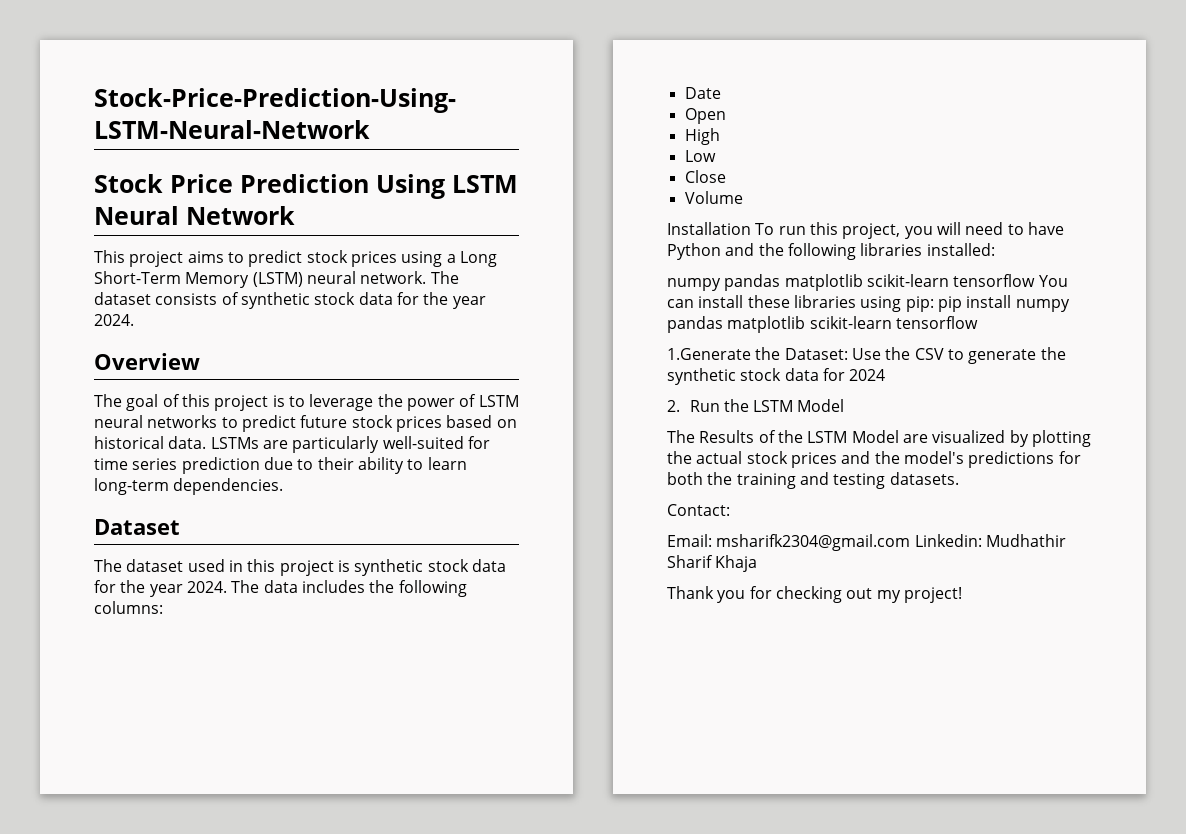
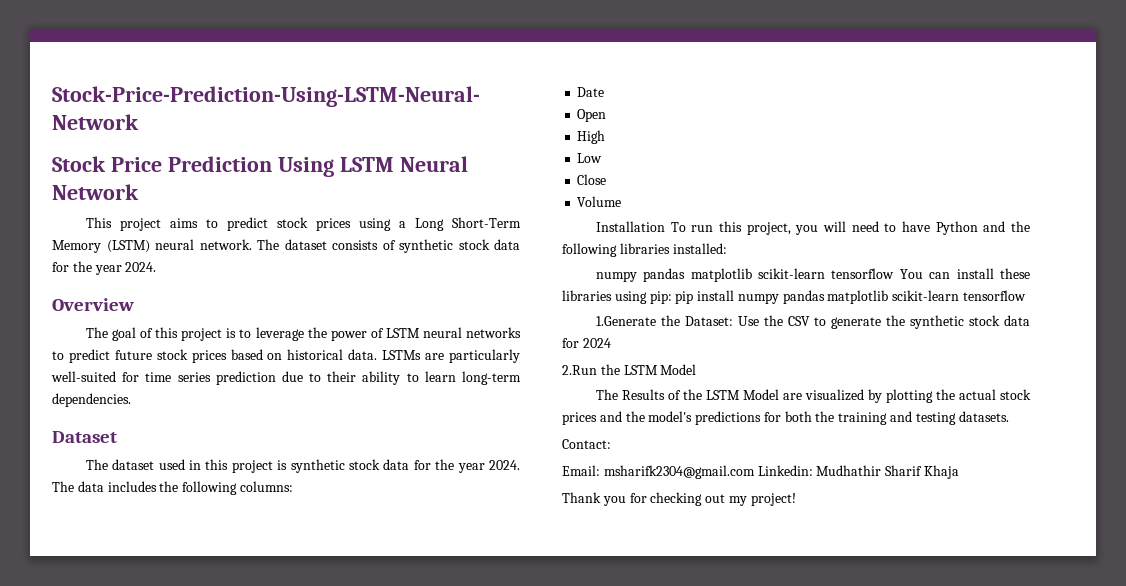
- 2. Run the LSTM Model
+ 2.Run the LSTM Model

